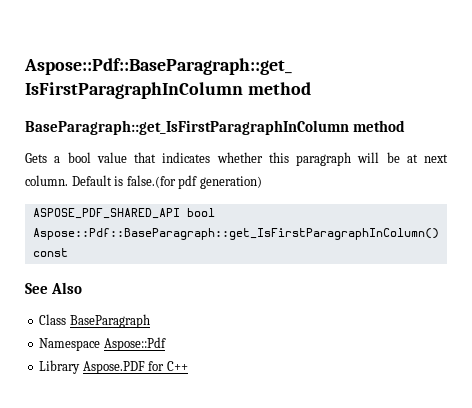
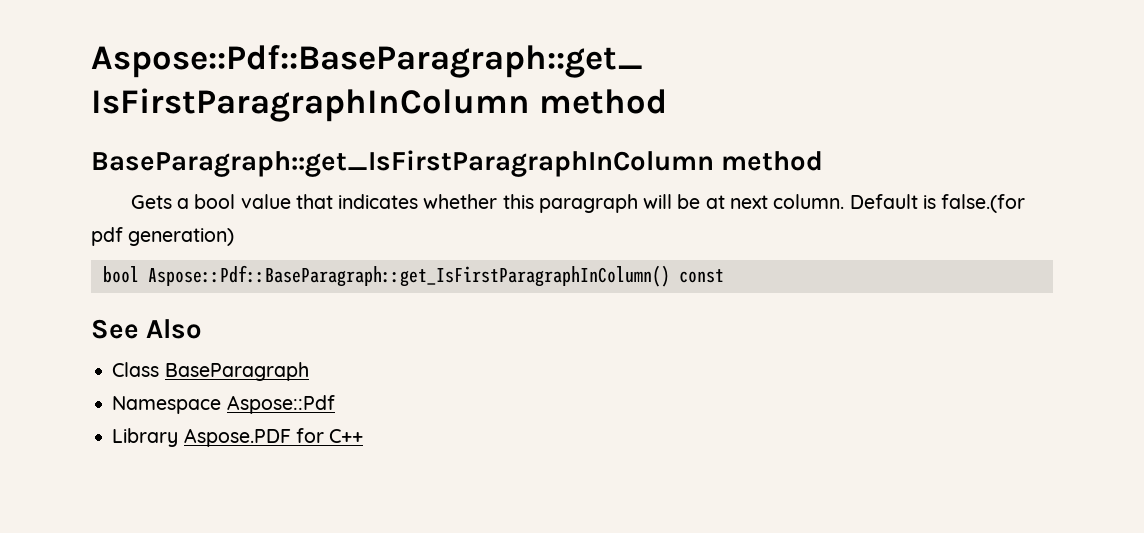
- ASPOSE_PDF_SHARED_API bool Aspose::Pdf::BaseParagraph::get_IsFirstParagraphInColumn() const
+ bool Aspose::Pdf::BaseParagraph::get_IsFirstParagraphInColumn() const

